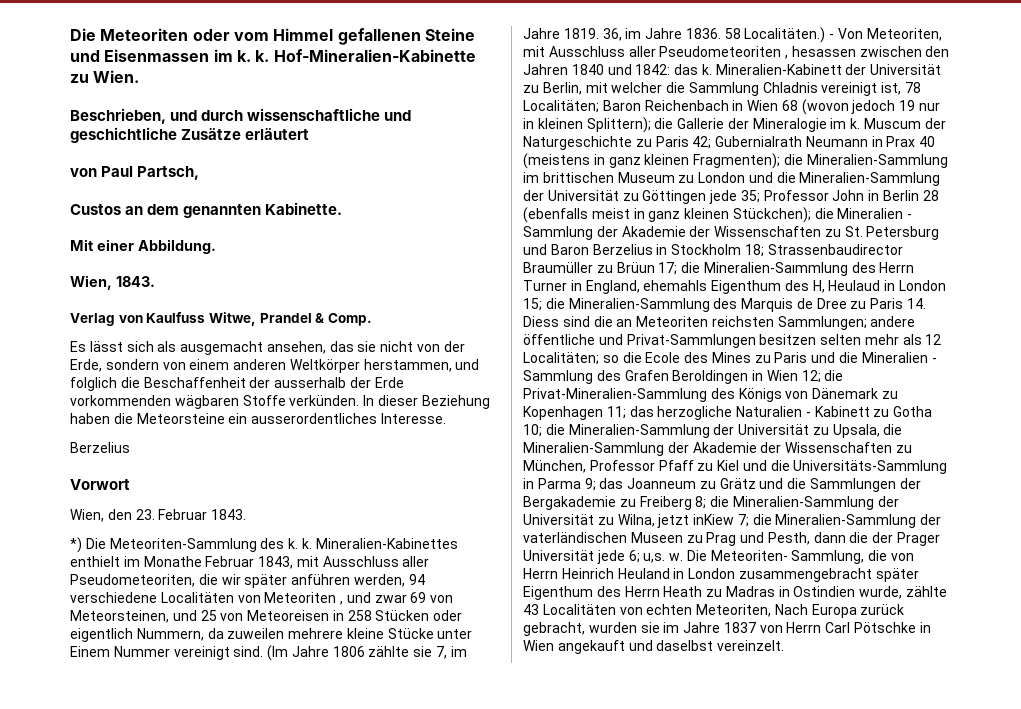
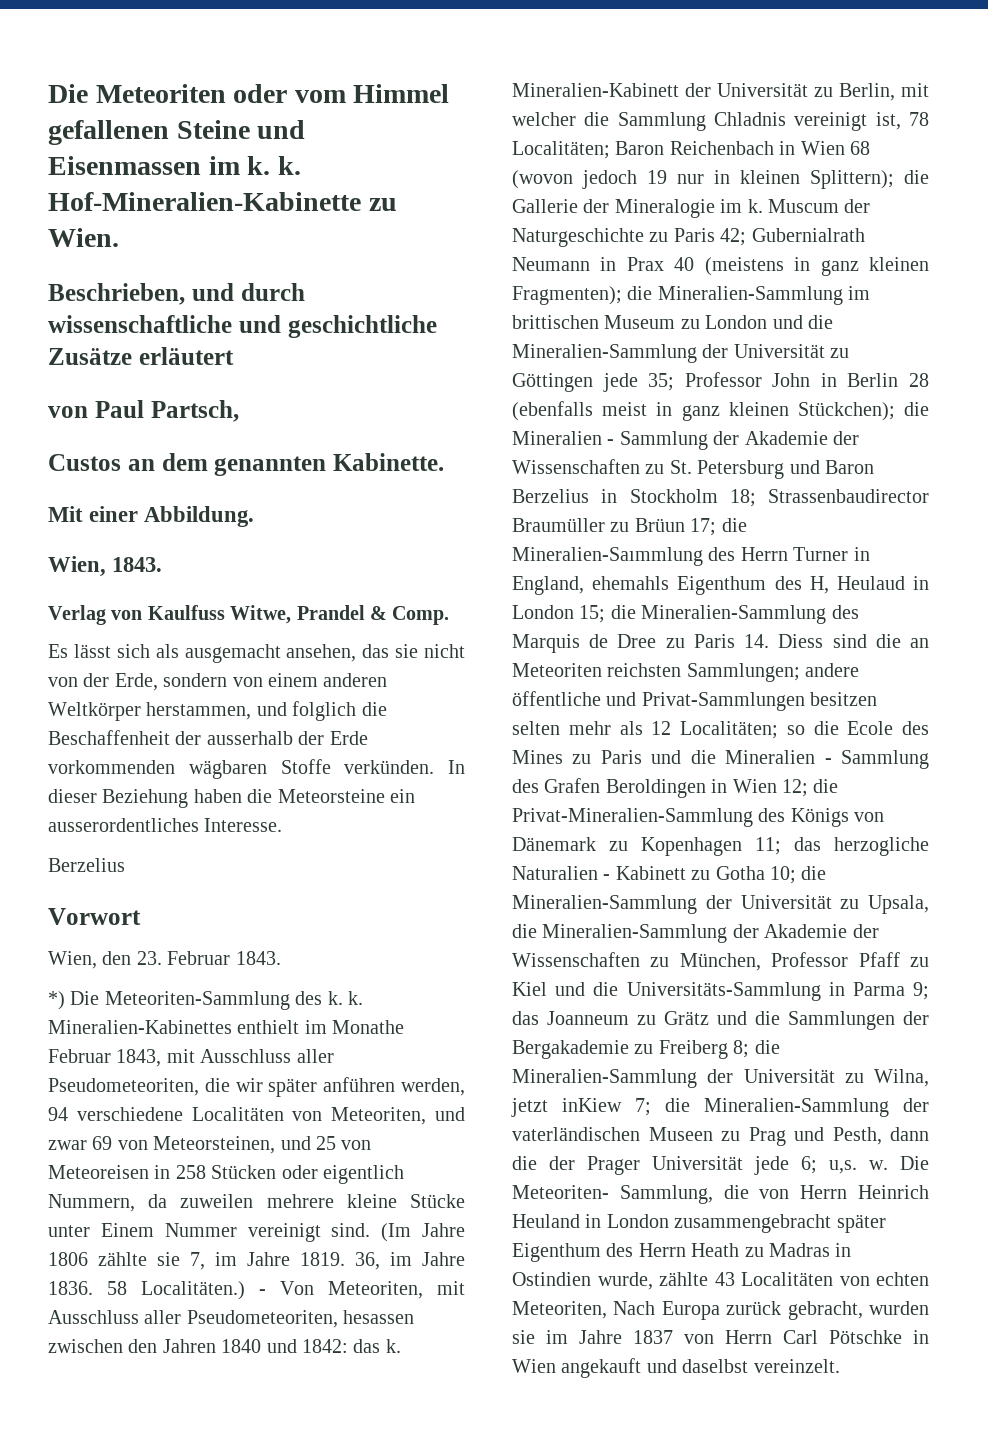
- Mineralien-Kabinettes enthielt im Monathe Februar 1843, mit Ausschluss aller Pseudometeoriten, die wir später anführen werden, 94 verschiedene Localitäten von Meteoriten , und zwar 69 von Meteorsteinen, und 25 von Meteoreisen in 258 Stücken oder eigentlich Nummern, da zuweilen mehrere kleine Stücke unter Einem Nummer vereinigt sind.
+ Mineralien-Kabinettes enthielt im Monathe Februar 1843, mit Ausschluss aller Pseudometeoriten, die wir später anführen werden, 94 verschiedene Localitäten von Meteoriten, und zwar 69 von Meteorsteinen, und 25 von Meteoreisen in 258 Stücken oder eigentlich Nummern, da zuweilen mehrere kleine Stücke unter Einem Nummer vereinigt sind.
- - Von Meteoriten, mit Ausschluss aller Pseudometeoriten , hesassen zwischen den Jahren 1840 und 1842: das k.
+ - Von Meteoriten, mit Ausschluss aller Pseudometeoriten, hesassen zwischen den Jahren 1840 und 1842: das k.

